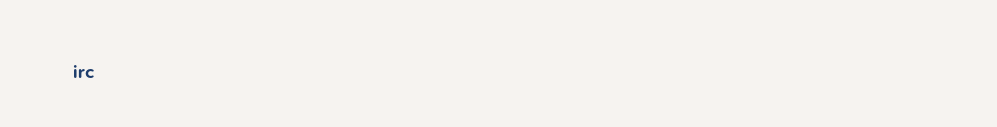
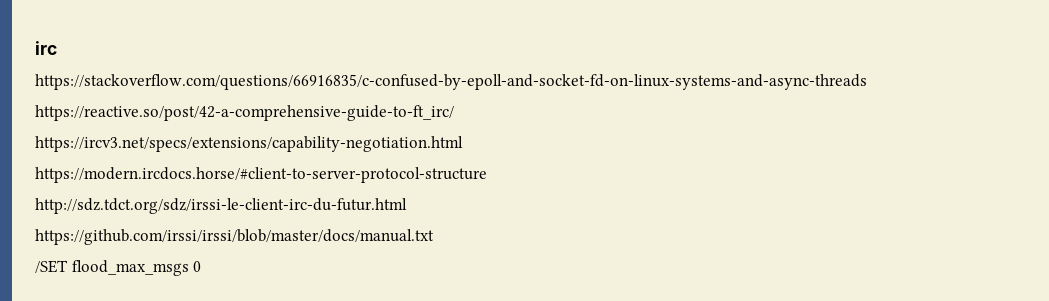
+ https://stackoverflow.com/questions/66916835/c-confused-by-epoll-and-socket-fd-on-linux-systems-and-async-threads
+ https://reactive.so/post/42-a-comprehensive-guide-to-ft_irc/
+ https://ircv3.net/specs/extensions/capability-negotiation.html
+ https://modern.ircdocs.horse/#client-to-server-protocol-structure
+ http://sdz.tdct.org/sdz/irssi-le-client-irc-du-futur.html
+ https://github.com/irssi/irssi/blob/master/docs/manual.txt
+ /SET flood_max_msgs 0

